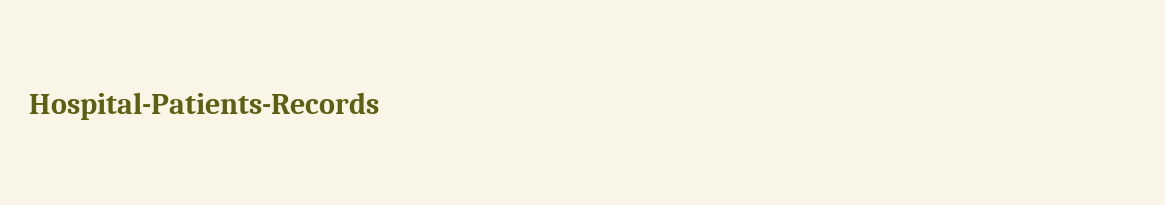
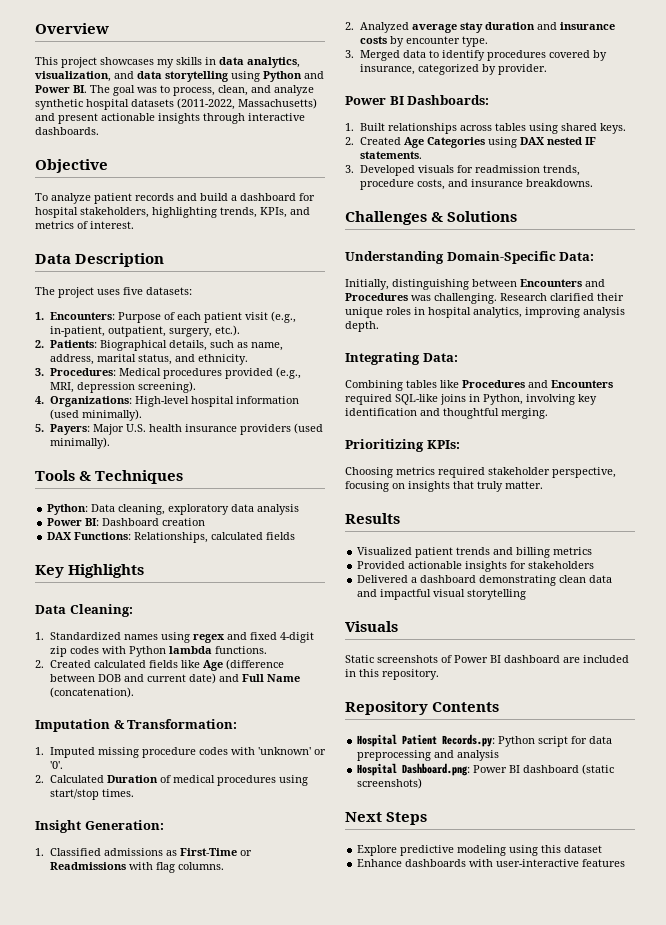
- Hospital-Patients-Records
+ Overview
+ This project showcases my skills in data analytics, visualization, and data storytelling using Python and Power BI. The goal was to process, clean, and analyze synthetic hospital datasets (2011-2022, Massachusetts) and present actionable insights through interactive dashboards.
+ Objective
+ To analyze patient records and build a dashboard for hospital stakeholders, highlighting trends, KPIs, and metrics of interest.
+ Data Description
+ The project uses five datasets:
+ 1. Encounters: Purpose of each patient visit (e.g., in-patient, outpatient, surgery, etc.).
+ 2. Patients: Biographical details, such as name, address, marital status, and ethnicity.
+ 3. Procedures: Medical procedures provided (e.g., MRI, depression screening).
+ 4. Organizations: High-level hospital information (used minimally).
+ 5. Payers: Major U.S. health insurance providers (used minimally).
+ Tools & Techniques
+ Python: Data cleaning, exploratory data analysis
+ Power BI: Dashboard creation
+ DAX Functions: Relationships, calculated fields
+ Key Highlights
+ Data Cleaning:
+ 1. Standardized names using regex and fixed 4-digit zip codes with Python lambda functions.
+ 2. Created calculated fields like Age (difference between DOB and current date) and Full Name (concatenation).
+ Imputation & Transformation:
+ 1. Imputed missing procedure codes with 'unknown' or '0'.
+ 2. Calculated Duration of medical procedures using start/stop times.
+ Insight Generation:
+ 1. Classified admissions as First-Time or Readmissions with flag columns.
+ 2. Analyzed average stay duration and insurance costs by encounter type.
+ 3. Merged data to identify procedures covered by insurance, categorized by provider.
+ Power BI Dashboards:
+ 1. Built relationships across tables using shared keys.
+ 2. Created Age Categories using DAX nested IF statements.
+ 3. Developed visuals for readmission trends, procedure costs, and insurance breakdowns.
+ Challenges & Solutions
+ Understanding Domain-Specific Data:
+ Initially, distinguishing between Encounters and Procedures was challenging. Research clarified their unique roles in hospital analytics, improving analysis depth.
+ Integrating Data:
+ Combining tables like Procedures and Encounters required SQL-like joins in Python, involving key identification and thoughtful merging.
+ Prioritizing KPIs:
+ Choosing metrics required stakeholder perspective, focusing on insights that truly matter.
+ Results
+ Visualized patient trends and billing metrics
+ Provided actionable insights for stakeholders
+ Delivered a dashboard demonstrating clean data and impactful visual storytelling
+ Visuals
+ Static screenshots of Power BI dashboard are included in this repository.
+ Repository Contents
+ Hospital Patient Records.py: Python script for data preprocessing and analysis
+ Hospital Dashboard.png: Power BI dashboard (static screenshots)
+ Next Steps
+ Explore predictive modeling using this dataset
+ Enhance dashboards with user-interactive features

